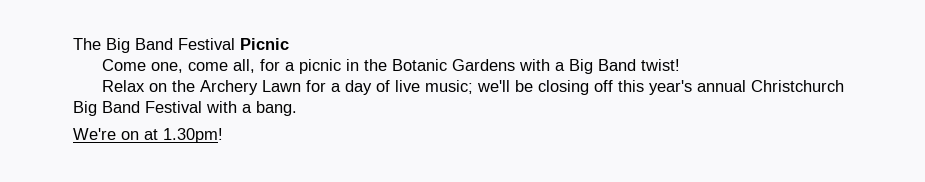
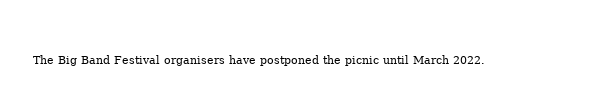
- The Big Band Festival Picnic
- Come one, come all, for a picnic in the Botanic Gardens with a Big Band twist!
- Relax on the Archery Lawn for a day of live music; we'll be closing off this year's annual Christchurch Big Band Festival with a bang.
- We're on at 1.30pm!
+ The Big Band Festival organisers have postponed the picnic until March 2022.

